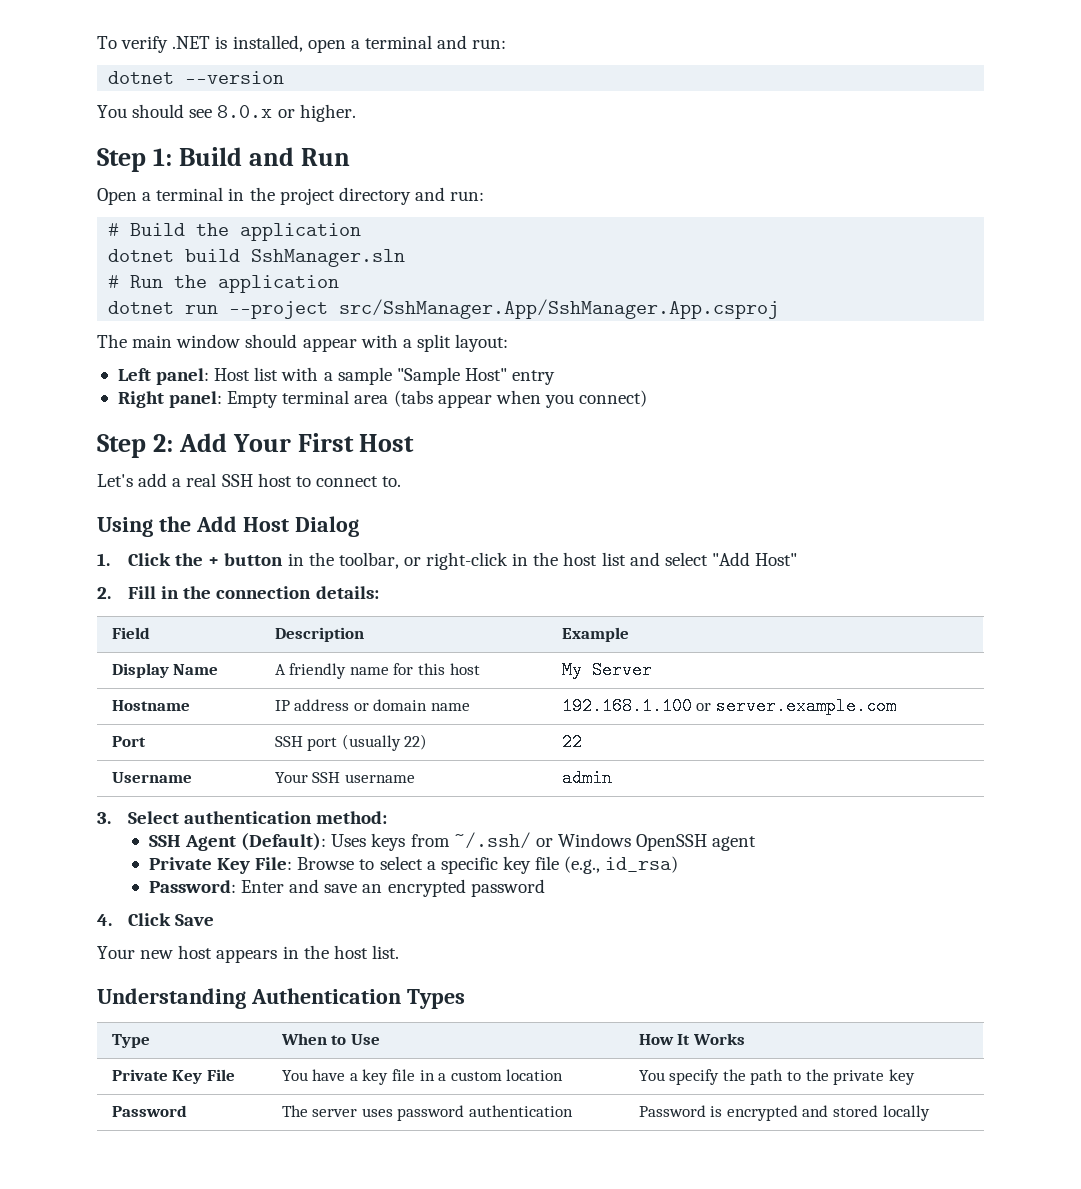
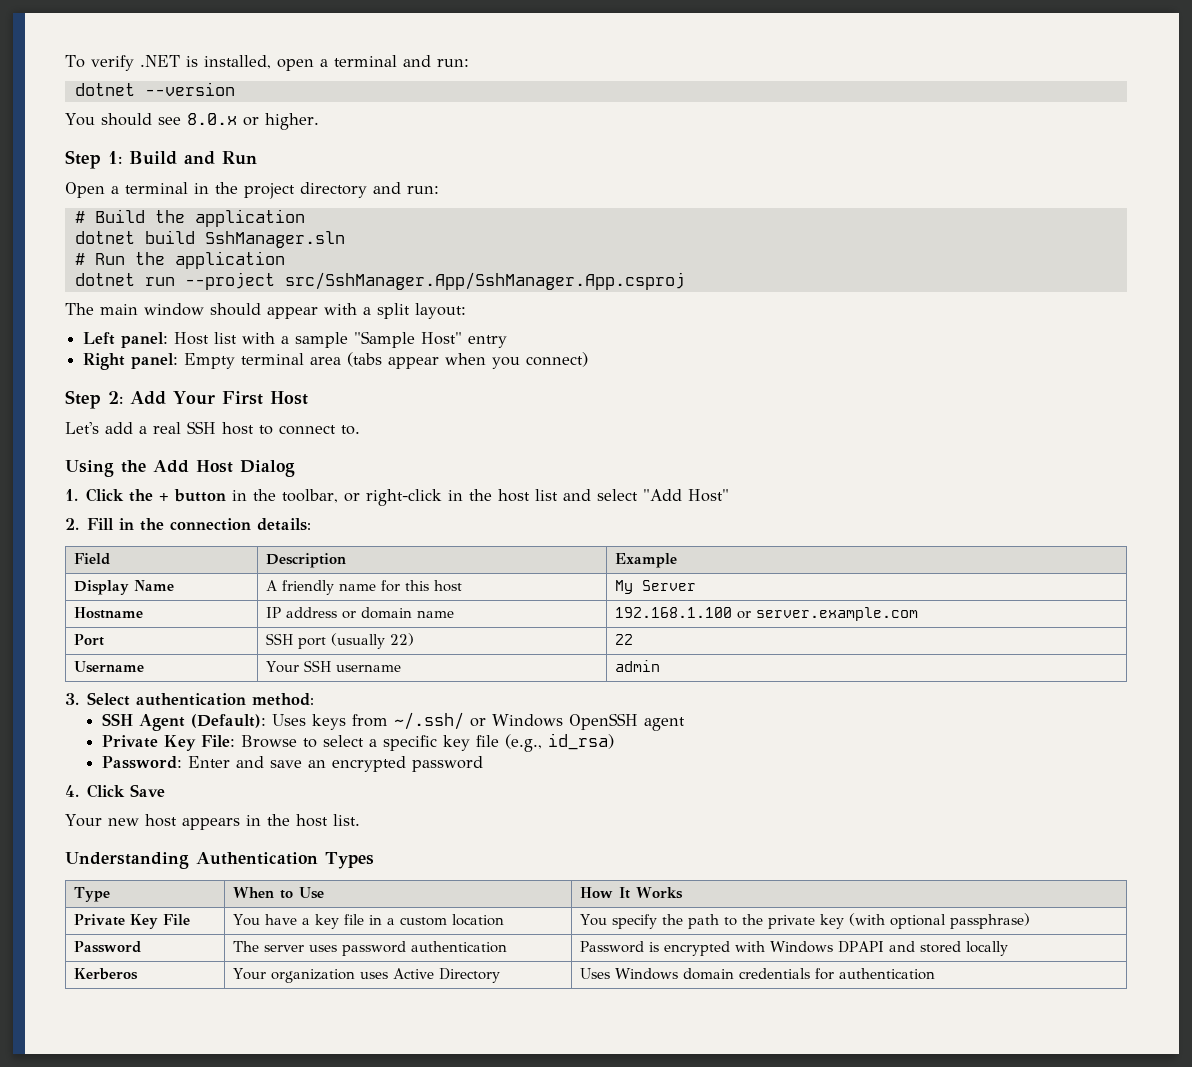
- Private Key File | You have a key file in a custom location | You specify the path to the private key
+ Private Key File | You have a key file in a custom location | You specify the path to the private key (with optional passphrase)
- Password | The server uses password authentication | Password is encrypted and stored locally
+ Password | The server uses password authentication | Password is encrypted with Windows DPAPI and stored locally
+ Kerberos | Your organization uses Active Directory | Uses Windows domain credentials for authentication

